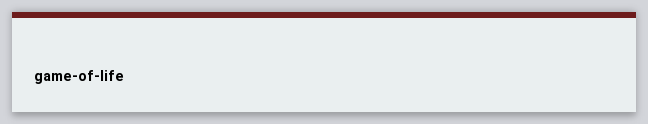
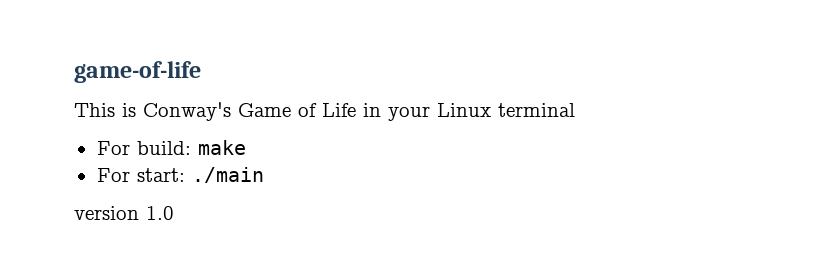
+ This is Conway's Game of Life in your Linux terminal
+ For build: make
+ For start: ./main
+ version 1.0

